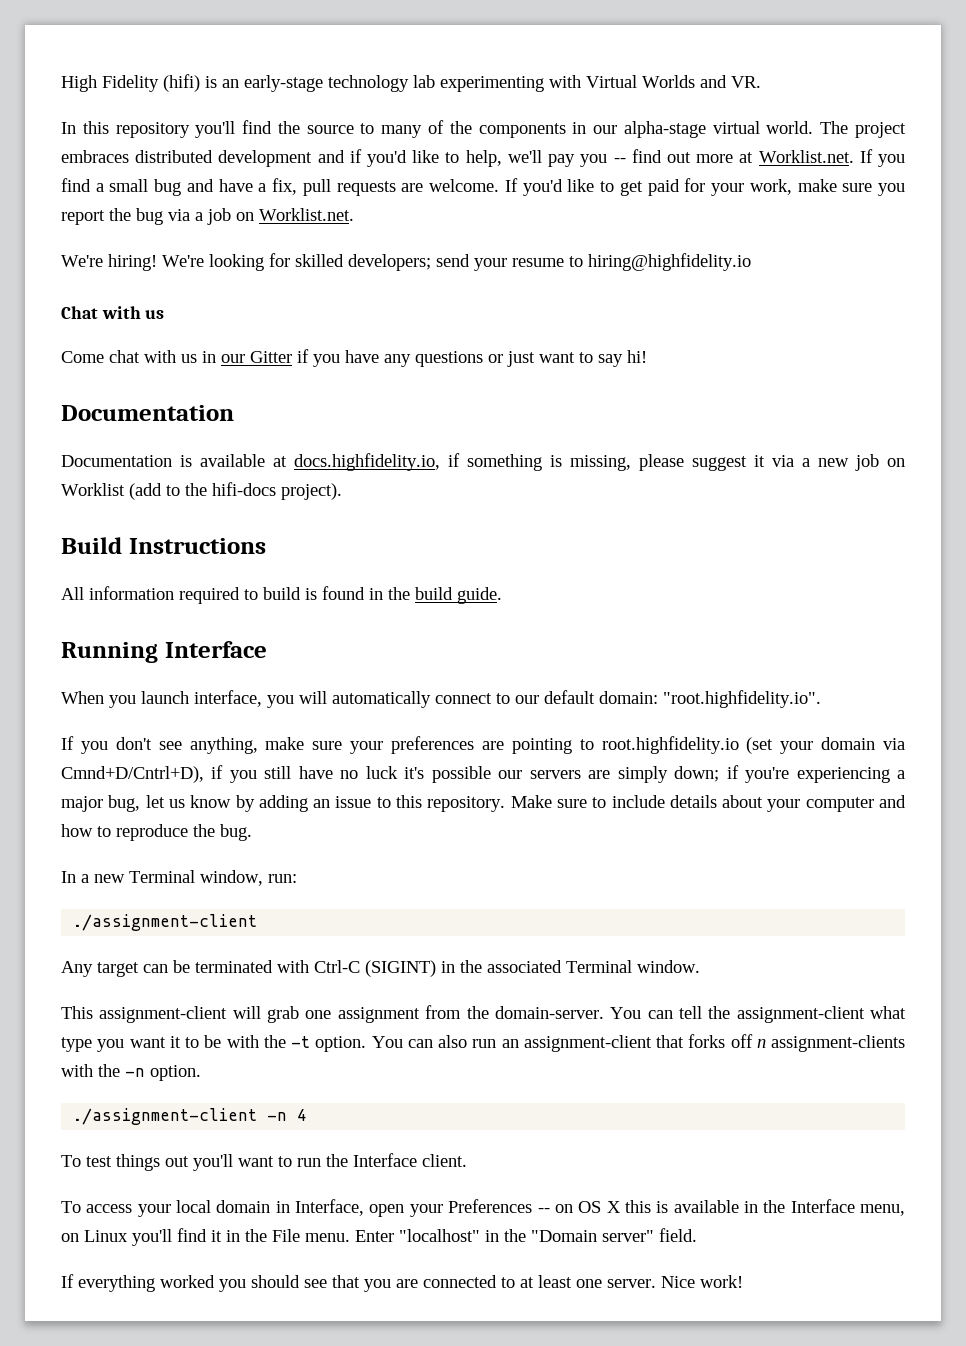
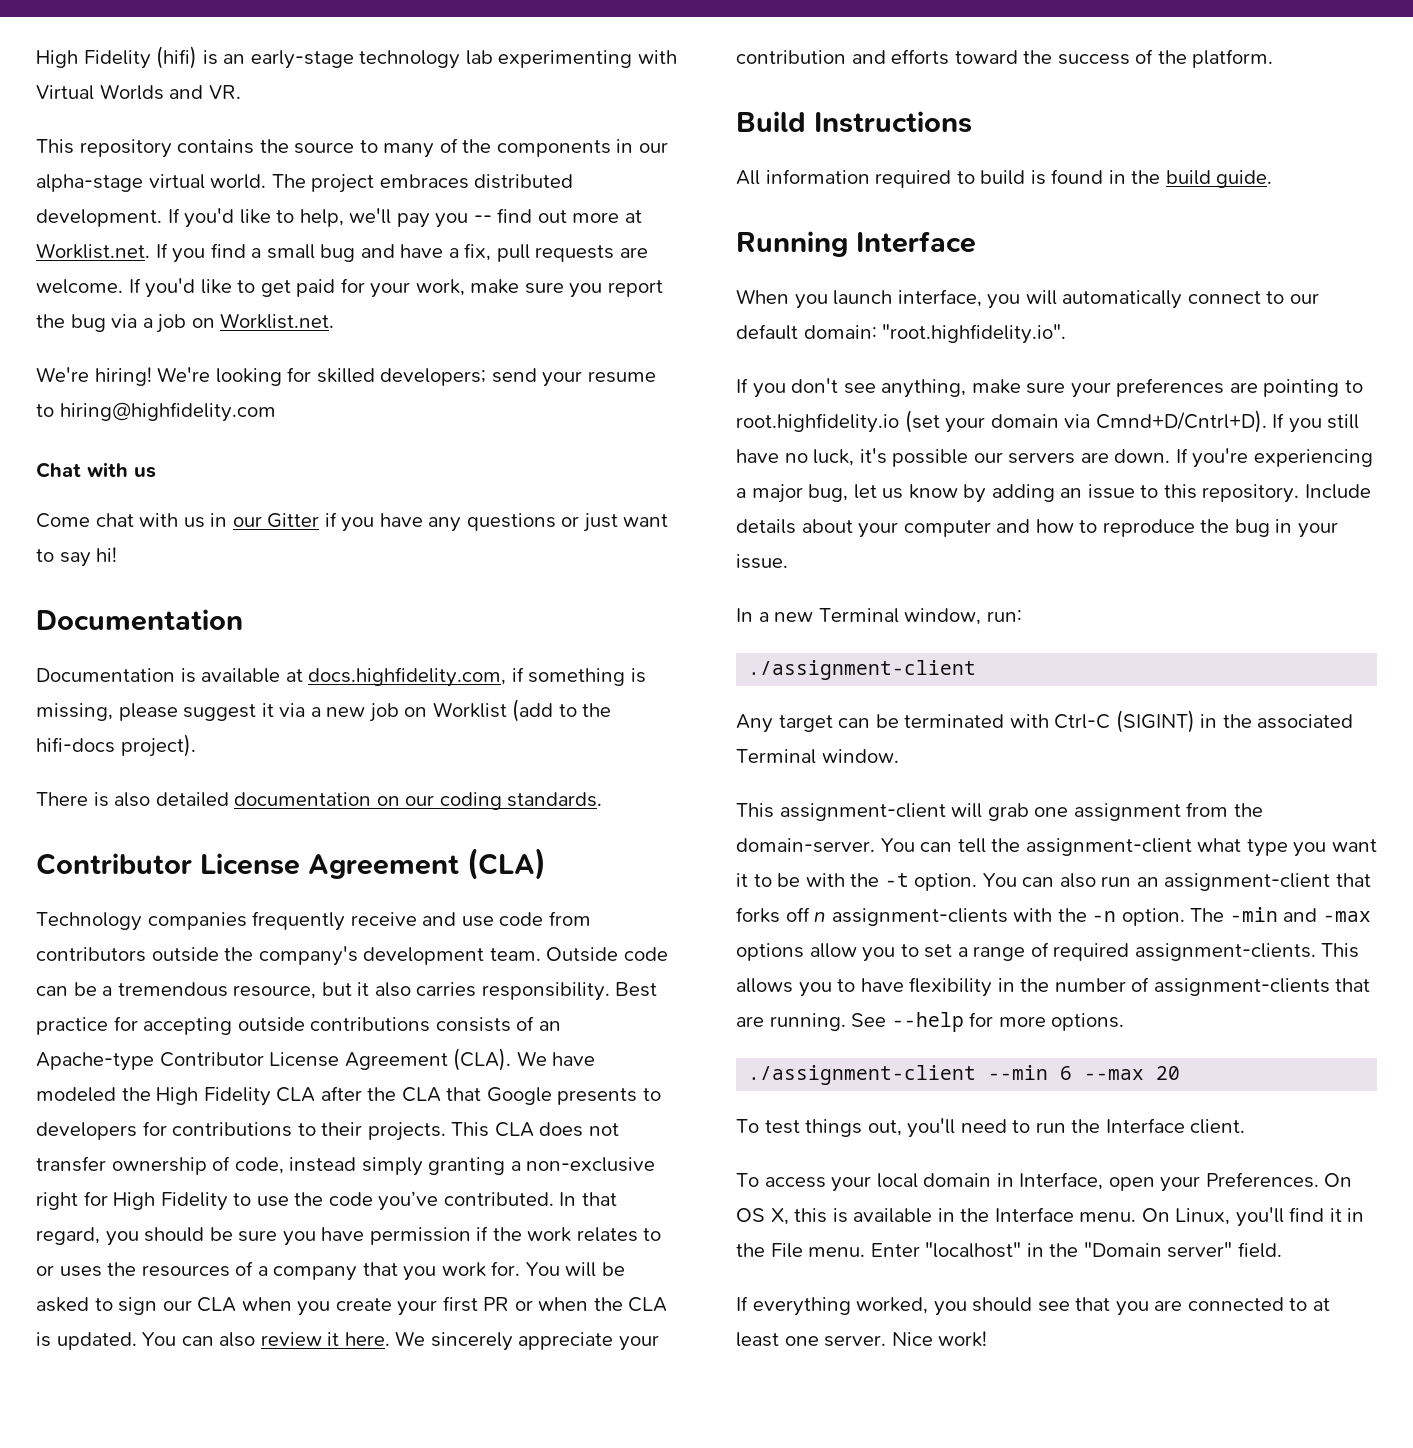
- In this repository you'll find the source to many of the components in our alpha-stage virtual world.
+ This repository contains the source to many of the components in our alpha-stage virtual world.
- The project embraces distributed development and if you'd like to help, we'll pay you -- find out more at Worklist.net. If you find a small bug and have a fix, pull requests are welcome.
+ The project embraces distributed development. If you'd like to help, we'll pay you -- find out more at Worklist.net. If you find a small bug and have a fix, pull requests are welcome.
- We're looking for skilled developers; send your resume to hiring@highfidelity.io
+ We're looking for skilled developers; send your resume to hiring@highfidelity.com
- Documentation is available at docs.highfidelity.io, if something is missing, please suggest it via a new job on Worklist (add to the hifi-docs project).
+ Documentation is available at docs.highfidelity.com, if something is missing, please suggest it via a new job on Worklist (add to the hifi-docs project).
+ There is also detailed documentation on our coding standards.
+ Contributor License Agreement (CLA)
+ Technology companies frequently receive and use code from contributors outside the company's development team. Outside code can be a tremendous resource, but it also carries responsibility. Best practice for accepting outside contributions consists of an Apache-type Contributor License Agreement (CLA). We have modeled the High Fidelity CLA after the CLA that Google presents to developers for contributions to their projects. This CLA does not transfer ownership of code, instead simply granting a non-exclusive right for High Fidelity to use the code you’ve contributed. In that regard, you should be sure you have permission if the work relates to or uses the resources of a company that you work for. You will be asked to sign our CLA when you create your first PR or when the CLA is updated. You can also review it here. We sincerely appreciate your contribution and efforts toward the success of the platform.
- If you don't see anything, make sure your preferences are pointing to root.highfidelity.io (set your domain via Cmnd+D/Cntrl+D), if you still have no luck it's possible our servers are simply down; if you're experiencing a major bug, let us know by adding an issue to this repository.
+ If you don't see anything, make sure your preferences are pointing to root.highfidelity.io (set your domain via Cmnd+D/Cntrl+D). If you still have no luck, it's possible our servers are down. If you're experiencing a major bug, let us know by adding an issue to this repository.
- Make sure to include details about your computer and how to reproduce the bug.
+ Include details about your computer and how to reproduce the bug in your issue.
- You can also run an assignment-client that forks off n assignment-clients with the -n option.
- ./assignment-client -n 4
+ You can also run an assignment-client that forks off n assignment-clients with the -n option. The -min and -max options allow you to set a range of required assignment-clients. This allows you to have flexibility in the number of assignment-clients that are running. See --help for more options.
+ ./assignment-client --min 6 --max 20
- To test things out you'll want to run the Interface client.
+ To test things out, you'll need to run the Interface client.
- To access your local domain in Interface, open your Preferences -- on OS X this is available in the Interface menu, on Linux you'll find it in the File menu.
+ To access your local domain in Interface, open your Preferences. On OS X, this is available in the Interface menu. On Linux, you'll find it in the File menu.
- If everything worked you should see that you are connected to at least one server.
+ If everything worked, you should see that you are connected to at least one server.

